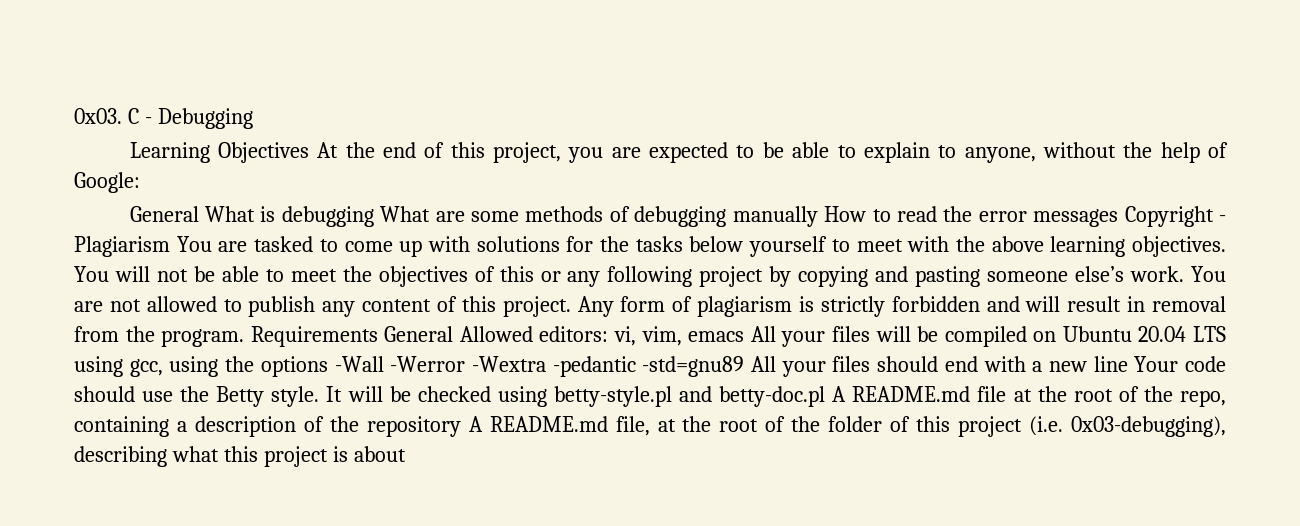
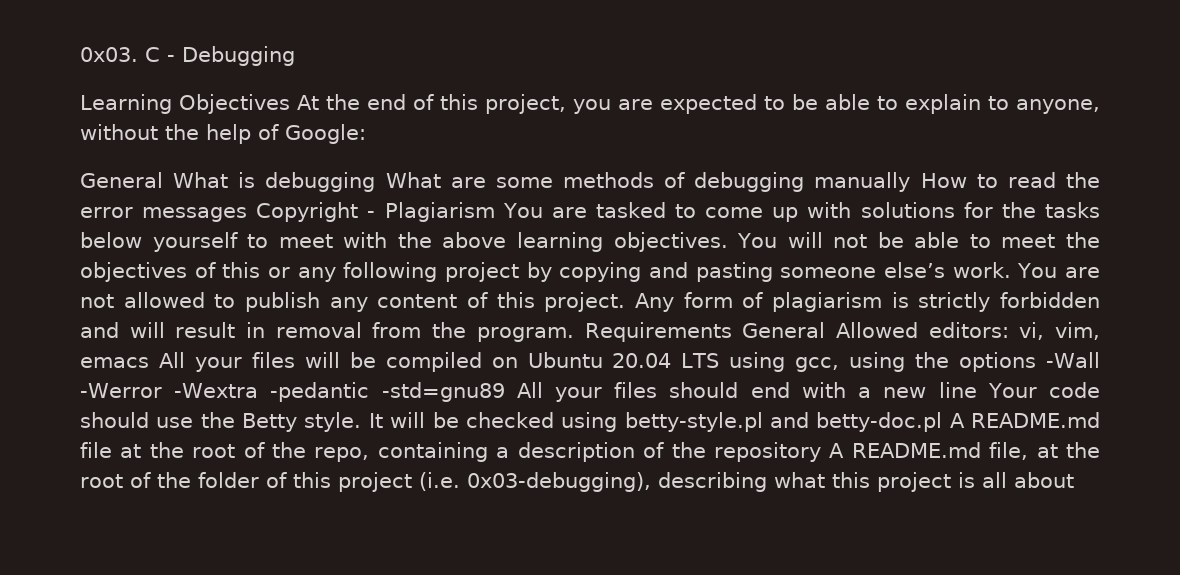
- It will be checked using betty-style.pl and betty-doc.pl A README.md file at the root of the repo, containing a description of the repository A README.md file, at the root of the folder of this project (i.e. 0x03-debugging), describing what this project is about
+ It will be checked using betty-style.pl and betty-doc.pl A README.md file at the root of the repo, containing a description of the repository A README.md file, at the root of the folder of this project (i.e. 0x03-debugging), describing what this project is all about

